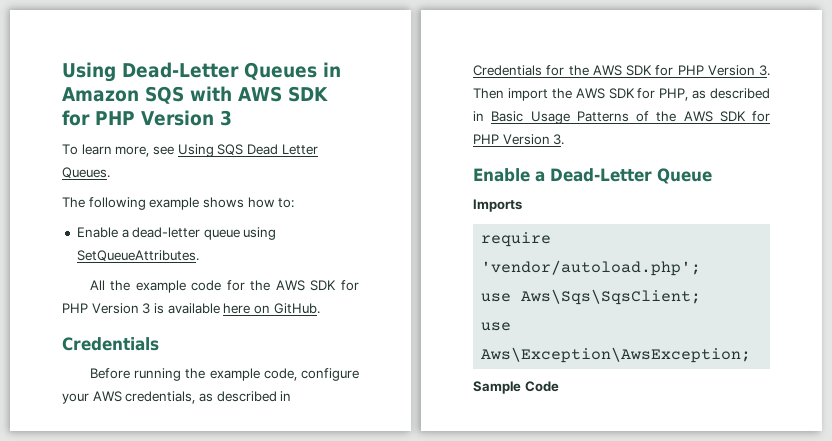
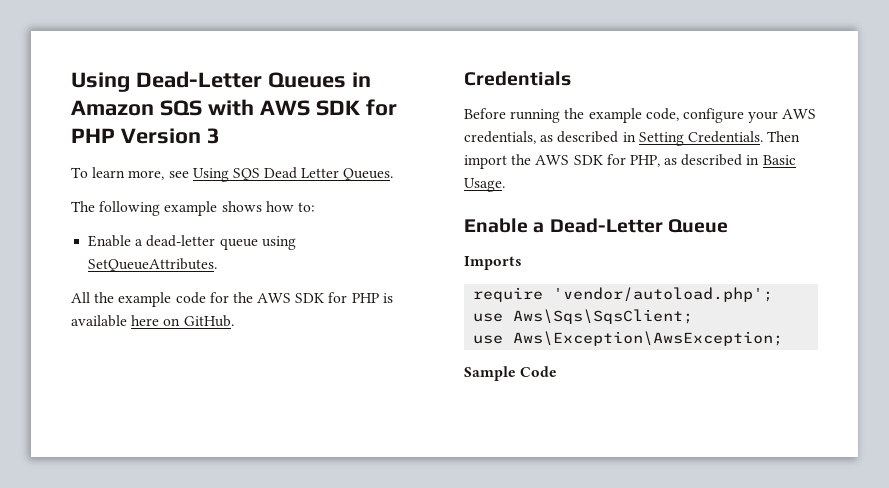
- All the example code for the AWS SDK for PHP Version 3 is available here on GitHub.
+ All the example code for the AWS SDK for PHP is available here on GitHub.
- Before running the example code, configure your AWS credentials, as described in Credentials for the AWS SDK for PHP Version 3. Then import the AWS SDK for PHP, as described in Basic Usage Patterns of the AWS SDK for PHP Version 3.
+ Before running the example code, configure your AWS credentials, as described in Setting Credentials. Then import the AWS SDK for PHP, as described in Basic Usage.

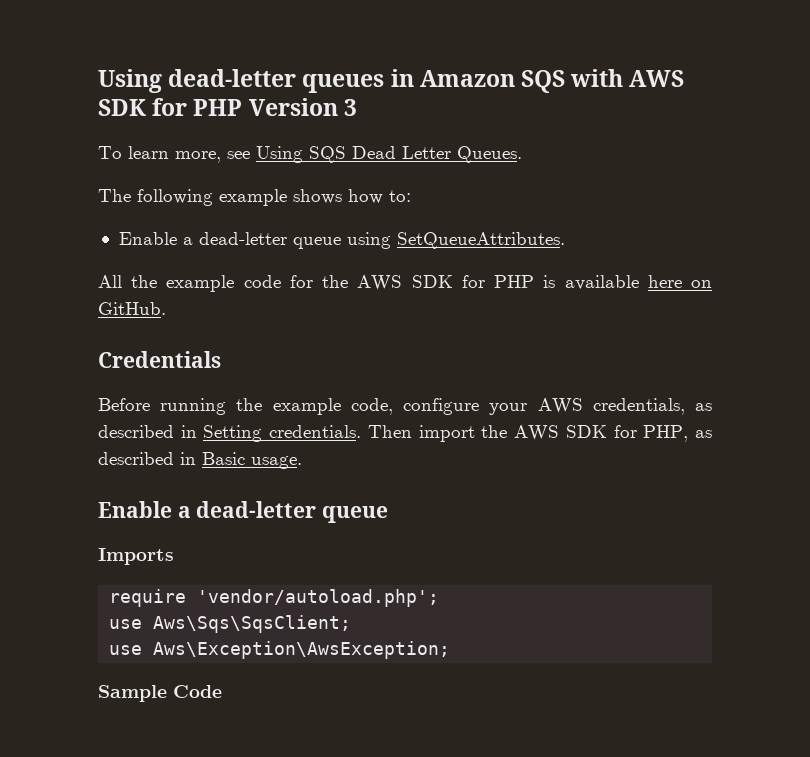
- Using Dead-Letter Queues in Amazon SQS with AWS SDK for PHP Version 3
+ Using dead-letter queues in Amazon SQS with AWS SDK for PHP Version 3
- Before running the example code, configure your AWS credentials, as described in Setting Credentials.
+ Before running the example code, configure your AWS credentials, as described in Setting credentials.
- Then import the AWS SDK for PHP, as described in Basic Usage.
- Enable a Dead-Letter Queue
+ Then import the AWS SDK for PHP, as described in Basic usage.
+ Enable a dead-letter queue

